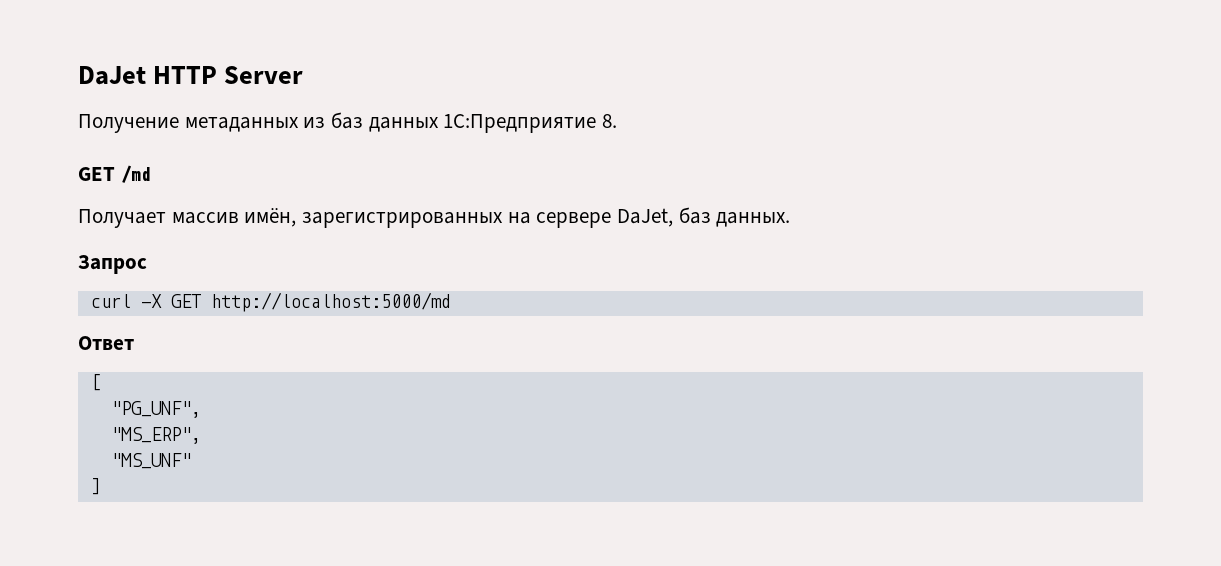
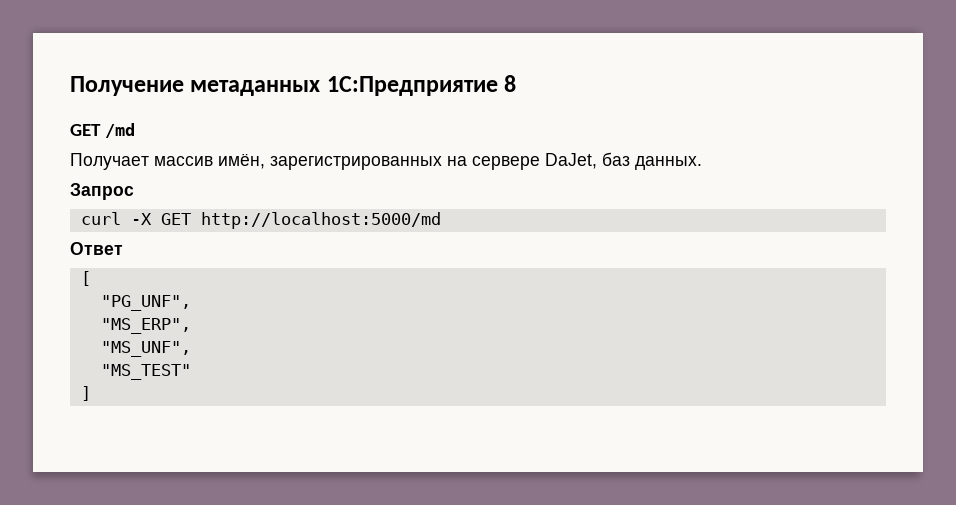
- DaJet HTTP Server
- Получение метаданных из баз данных 1С:Предприятие 8.
+ Получение метаданных 1С:Предприятие 8
- "MS_UNF"
+ "MS_UNF",
+ "MS_TEST"

